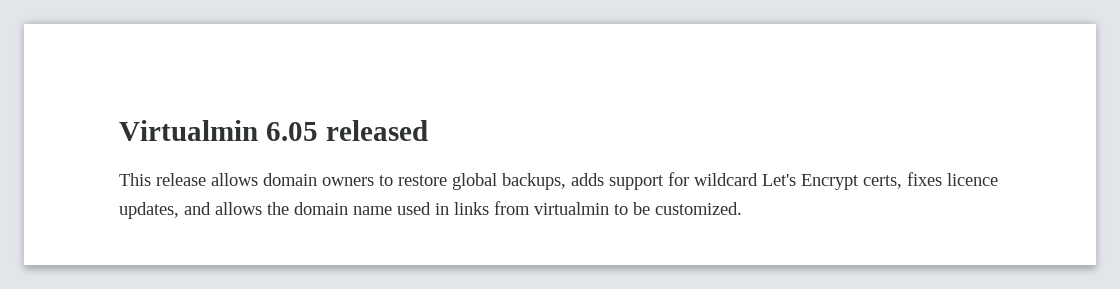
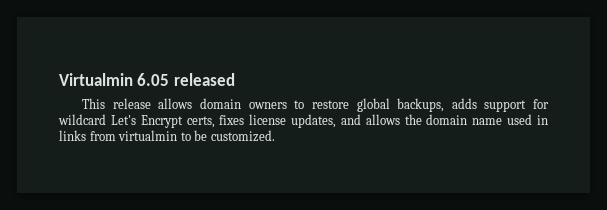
- This release allows domain owners to restore global backups, adds support for wildcard Let's Encrypt certs, fixes licence updates, and allows the domain name used in links from virtualmin to be customized.
+ This release allows domain owners to restore global backups, adds support for wildcard Let's Encrypt certs, fixes license updates, and allows the domain name used in links from virtualmin to be customized.

